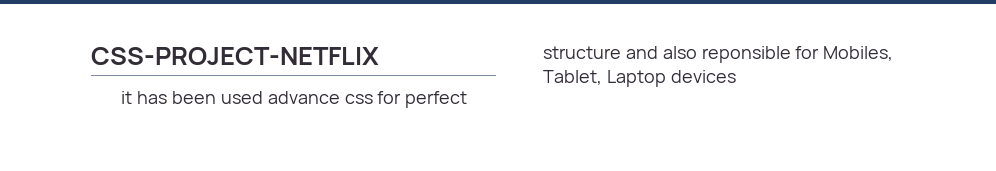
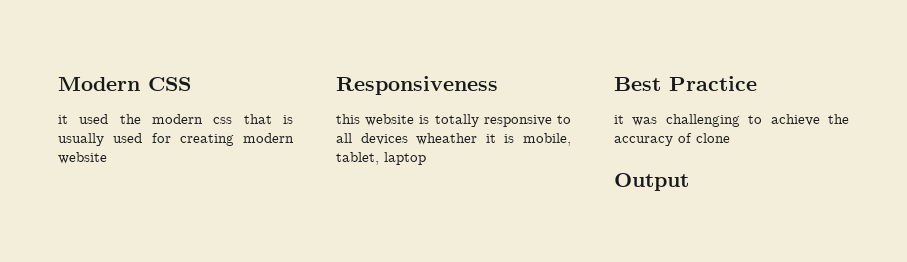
- CSS-PROJECT-NETFLIX
- it has been used advance css for perfect structure and also reponsible for Mobiles, Tablet, Laptop devices
+ Modern CSS
+ it used the modern css that is usually used for creating modern website
+ Responsiveness
+ this website is totally responsive to all devices wheather it is mobile, tablet, laptop
+ Best Practice
+ it was challenging to achieve the accuracy of clone
+ Output

